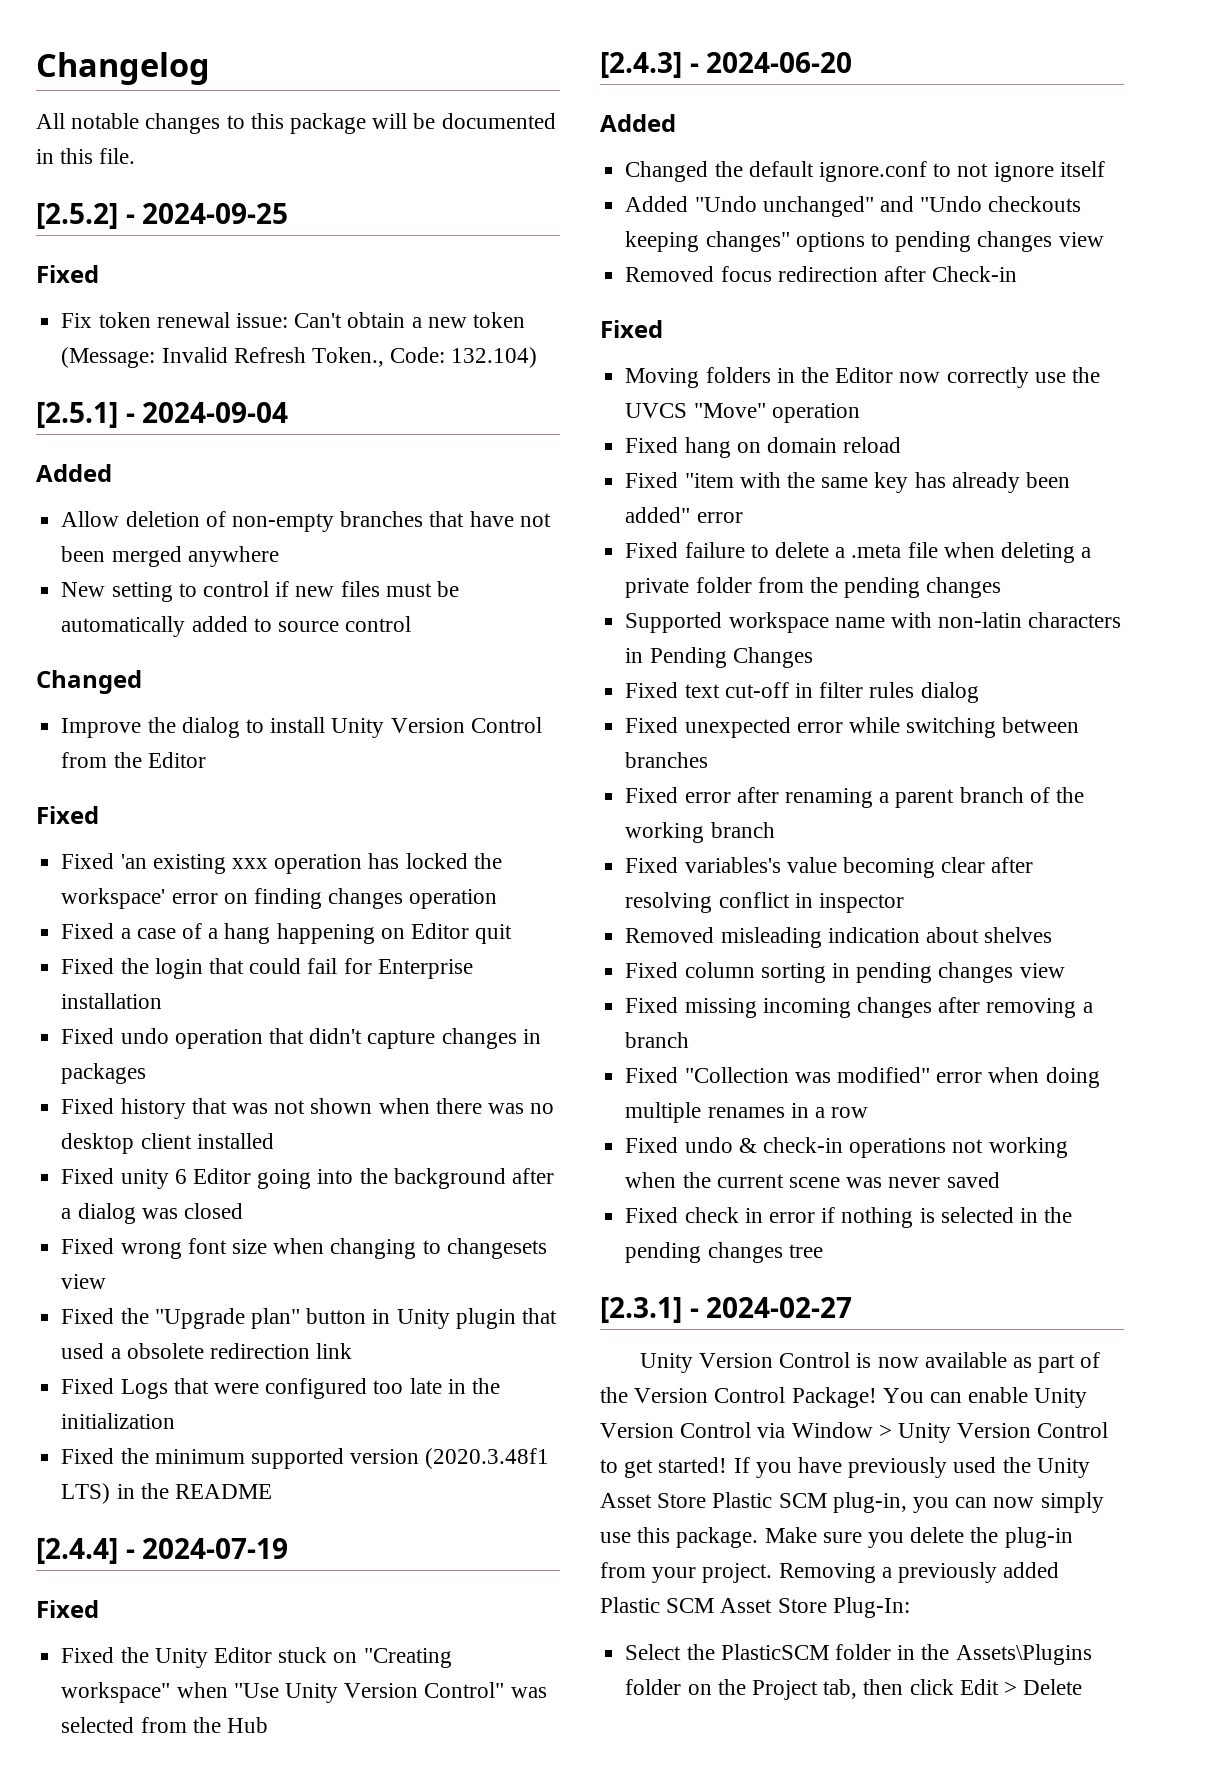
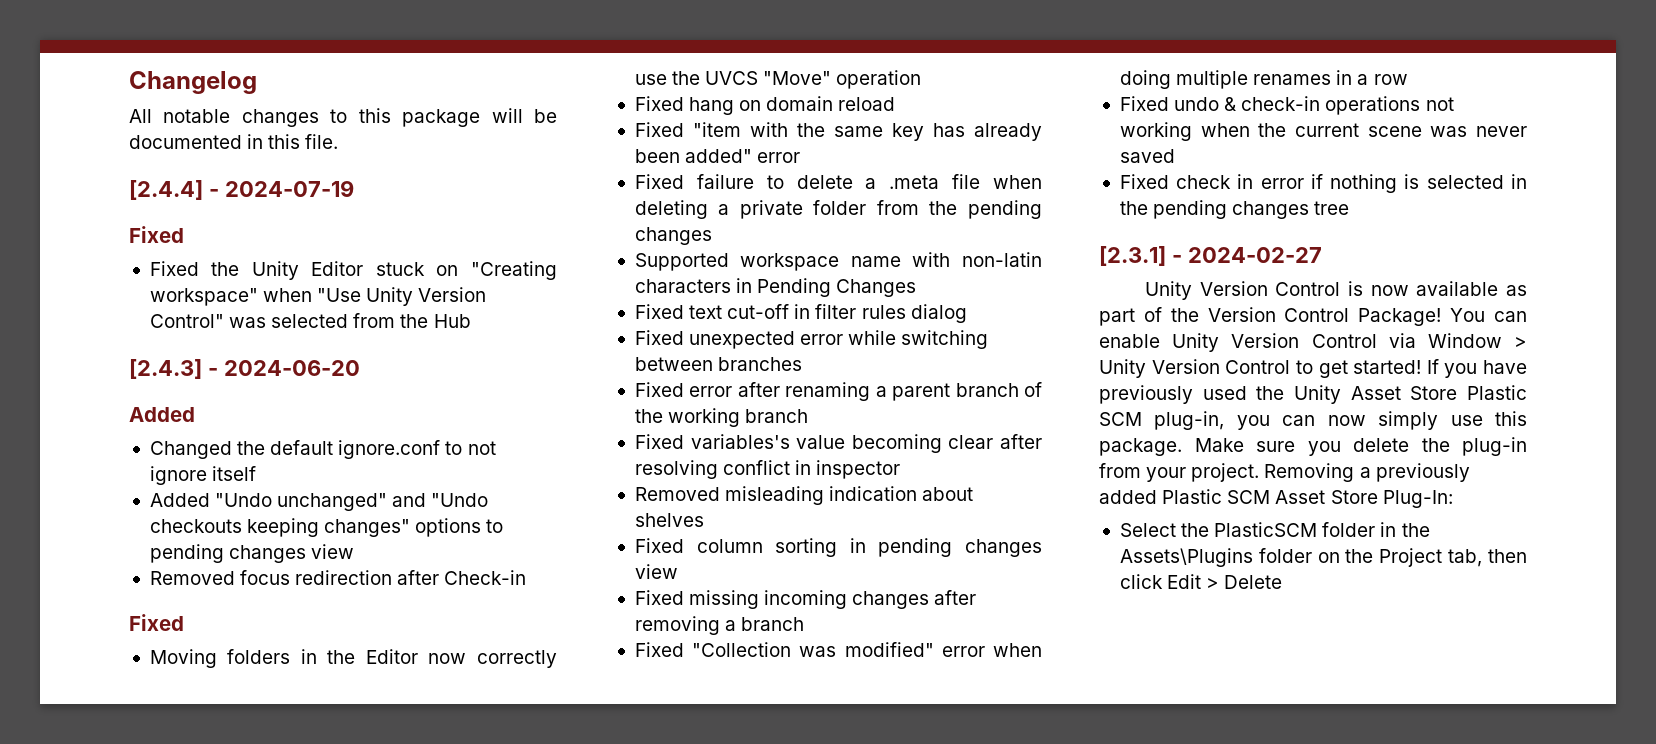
- [2.5.2] - 2024-09-25
- Fixed
- Fix token renewal issue: Can't obtain a new token (Message: Invalid Refresh Token., Code: 132.104)
- [2.5.1] - 2024-09-04
- Added
- Allow deletion of non-empty branches that have not been merged anywhere
- New setting to control if new files must be automatically added to source control
- Changed
- Improve the dialog to install Unity Version Control from the Editor
- Fixed
- Fixed 'an existing xxx operation has locked the workspace' error on finding changes operation
- Fixed a case of a hang happening on Editor quit
- Fixed the login that could fail for Enterprise installation
- Fixed undo operation that didn't capture changes in packages
- Fixed history that was not shown when there was no desktop client installed
- Fixed unity 6 Editor going into the background after a dialog was closed
- Fixed wrong font size when changing to changesets view
- Fixed the "Upgrade plan" button in Unity plugin that used a obsolete redirection link
- Fixed Logs that were configured too late in the initialization
- Fixed the minimum supported version (2020.3.48f1 LTS) in the README

